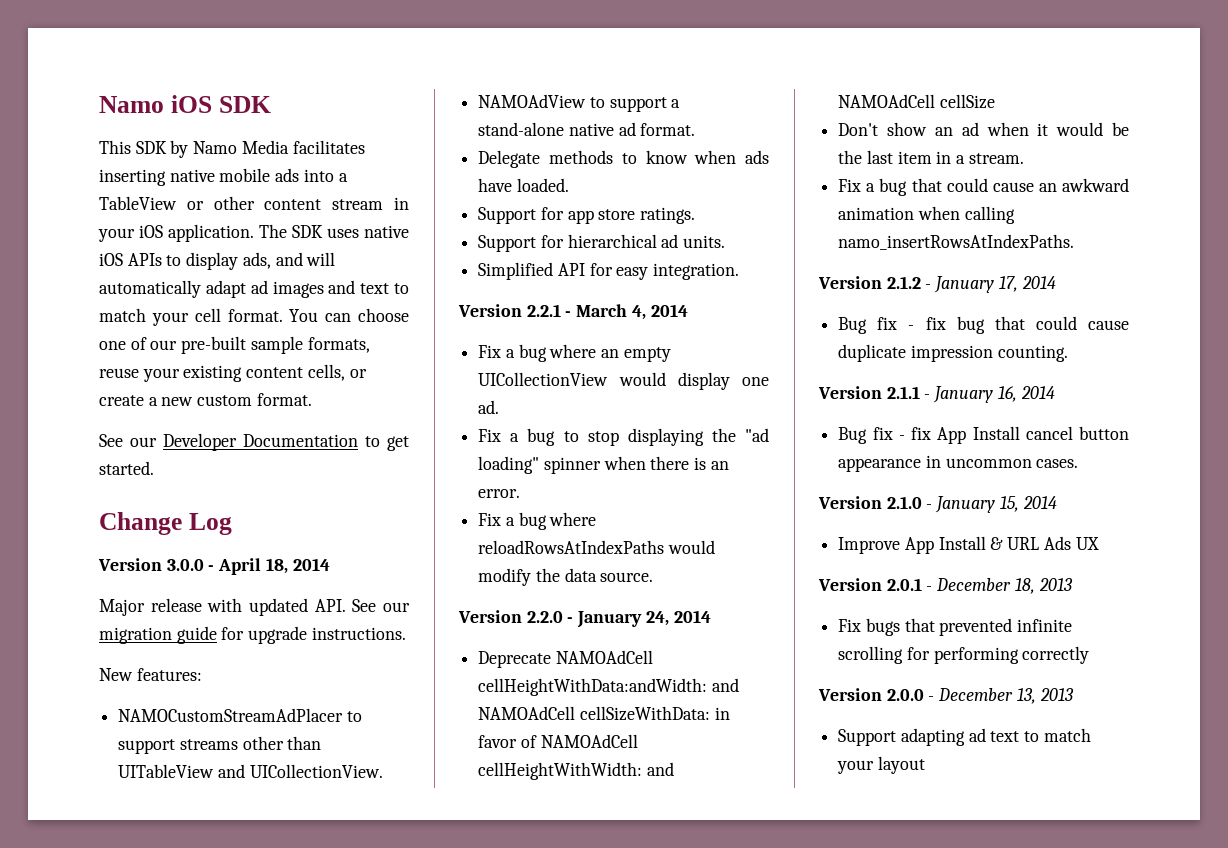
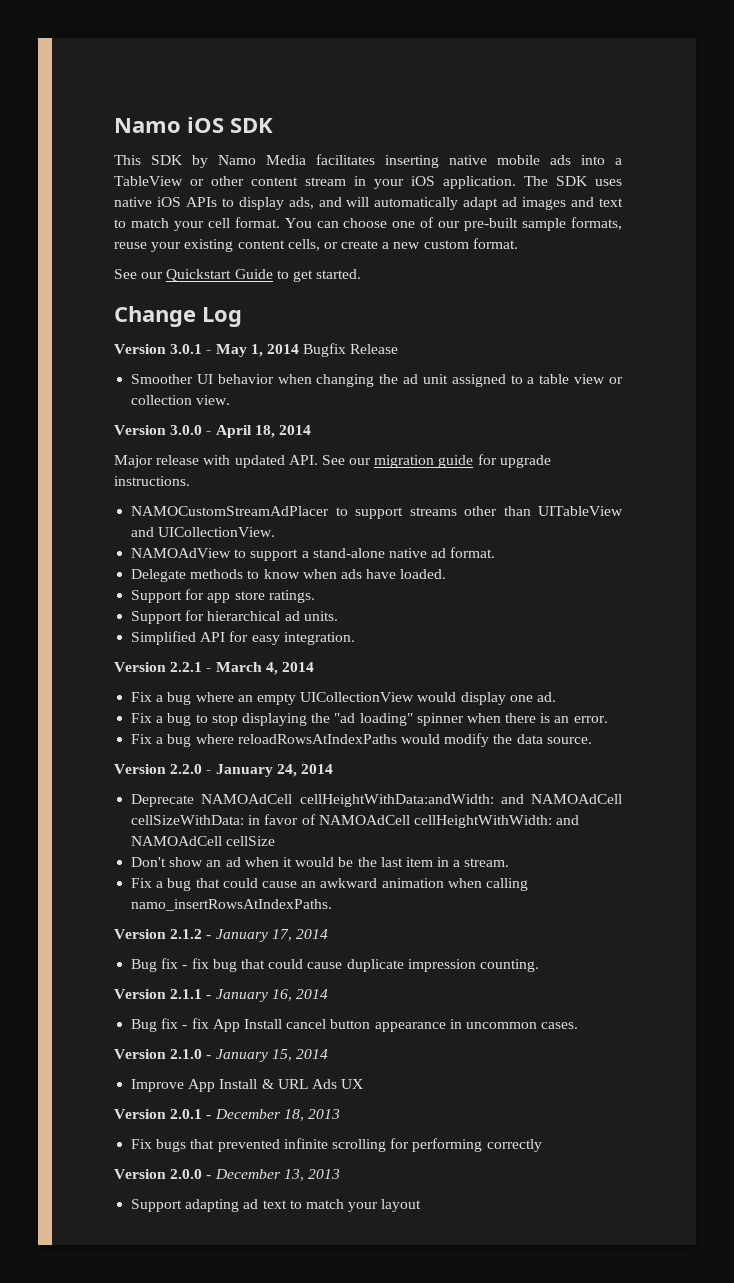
- See our Developer Documentation to get started.
+ See our Quickstart Guide to get started.
+ Version 3.0.1 - May 1, 2014 Bugfix Release
+ Smoother UI behavior when changing the ad unit assigned to a table view or collection view.
- New features:

